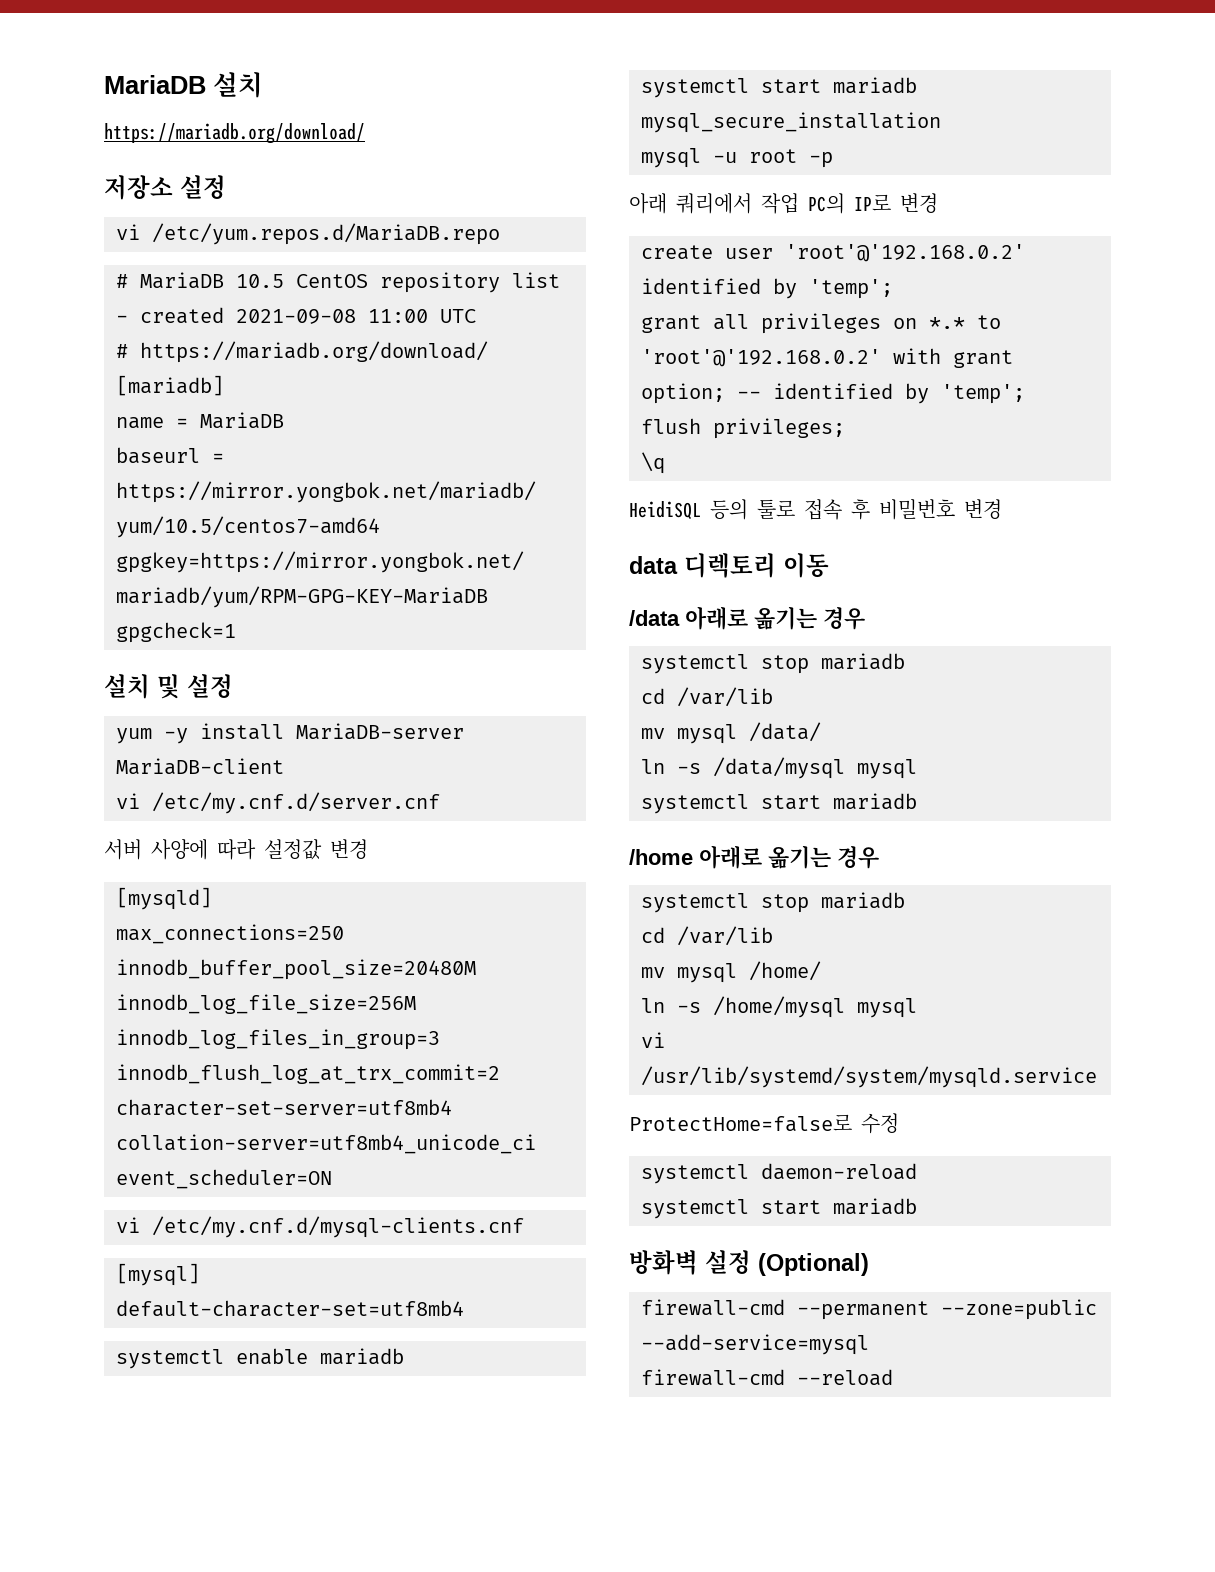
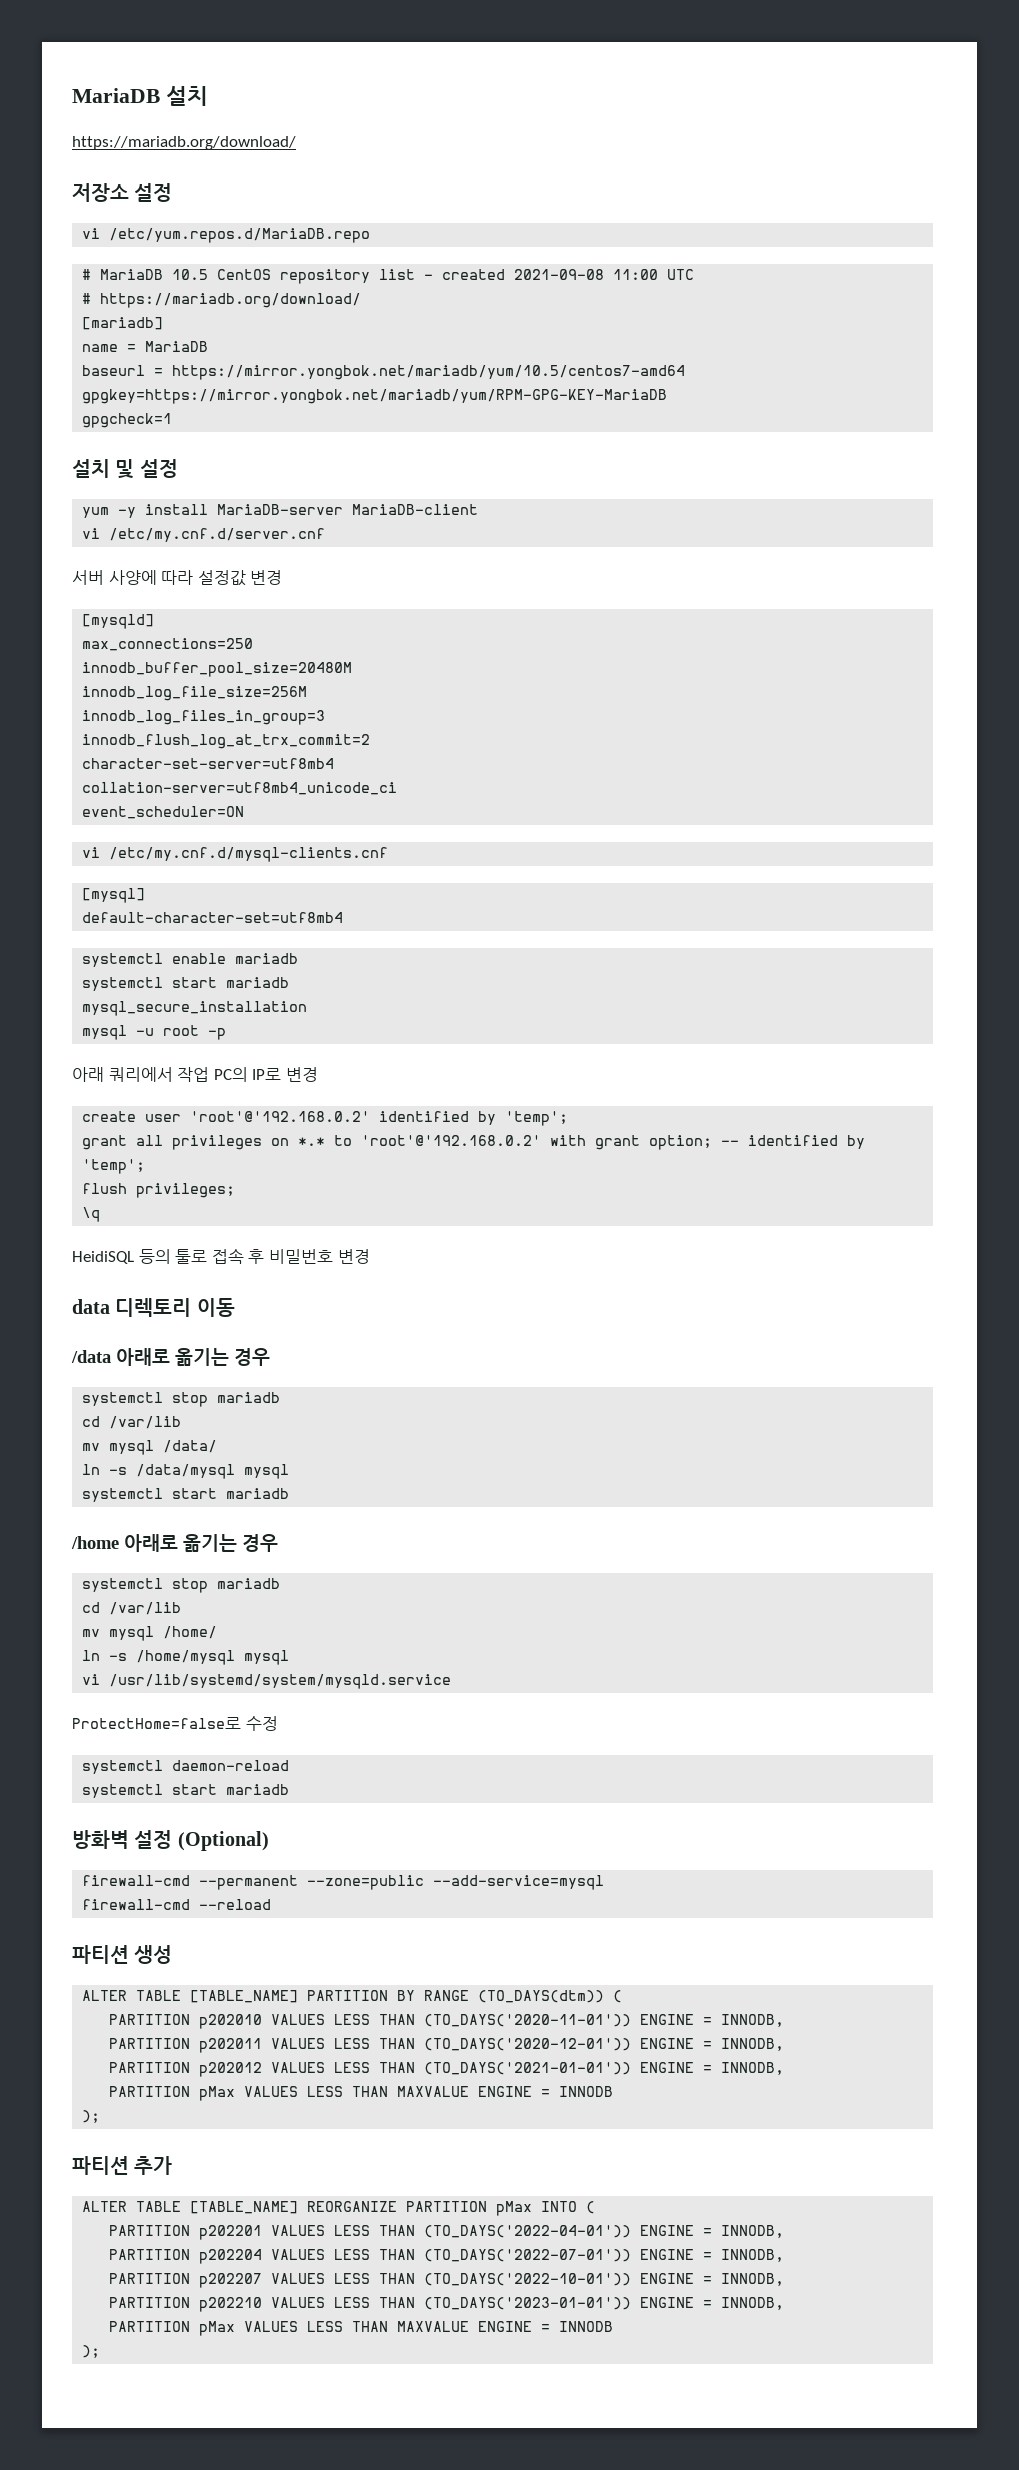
+ 파티션 생성
+ ALTER TABLE [TABLE_NAME] PARTITION BY RANGE (TO_DAYS(dtm)) (
+ PARTITION p202010 VALUES LESS THAN (TO_DAYS('2020-11-01')) ENGINE = INNODB,
+ PARTITION p202011 VALUES LESS THAN (TO_DAYS('2020-12-01')) ENGINE = INNODB,
+ PARTITION p202012 VALUES LESS THAN (TO_DAYS('2021-01-01')) ENGINE = INNODB,
+ PARTITION pMax VALUES LESS THAN MAXVALUE ENGINE = INNODB
+ );
+ 파티션 추가
+ ALTER TABLE [TABLE_NAME] REORGANIZE PARTITION pMax INTO (
+ PARTITION p202201 VALUES LESS THAN (TO_DAYS('2022-04-01')) ENGINE = INNODB,
+ PARTITION p202204 VALUES LESS THAN (TO_DAYS('2022-07-01')) ENGINE = INNODB,
+ PARTITION p202207 VALUES LESS THAN (TO_DAYS('2022-10-01')) ENGINE = INNODB,
+ PARTITION p202210 VALUES LESS THAN (TO_DAYS('2023-01-01')) ENGINE = INNODB,
+ PARTITION pMax VALUES LESS THAN MAXVALUE ENGINE = INNODB
+ );

